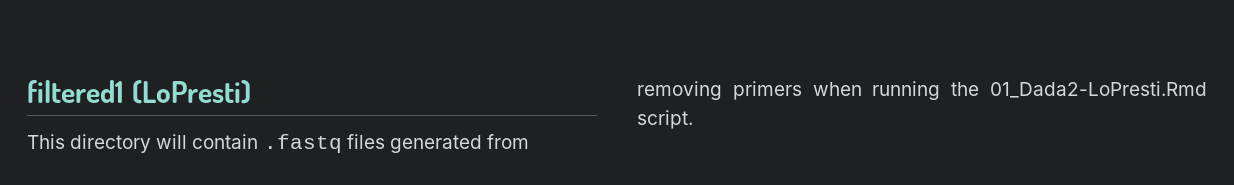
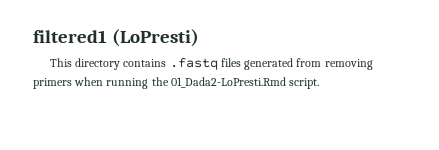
- This directory will contain .fastq files generated from removing primers when running the 01_Dada2-LoPresti.Rmd script.
+ This directory contains .fastq files generated from removing primers when running the 01_Dada2-LoPresti.Rmd script.

